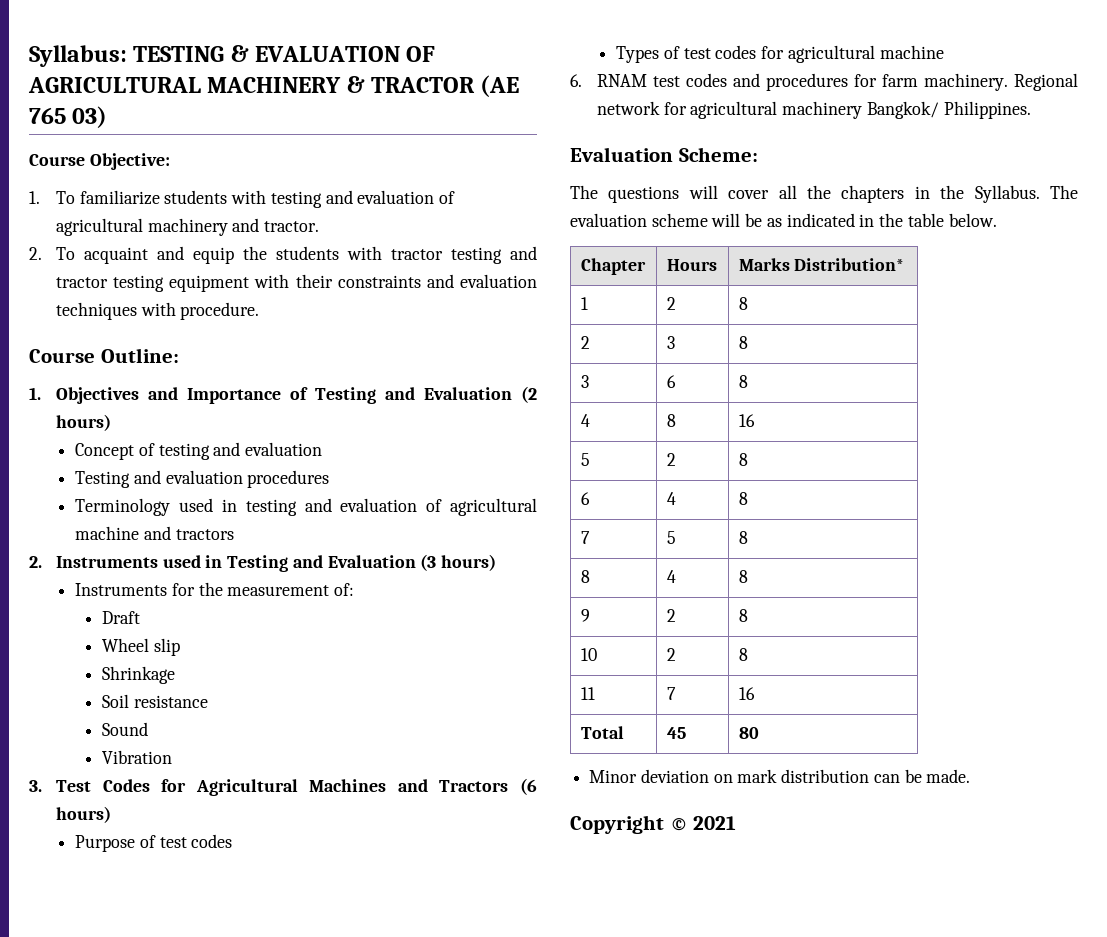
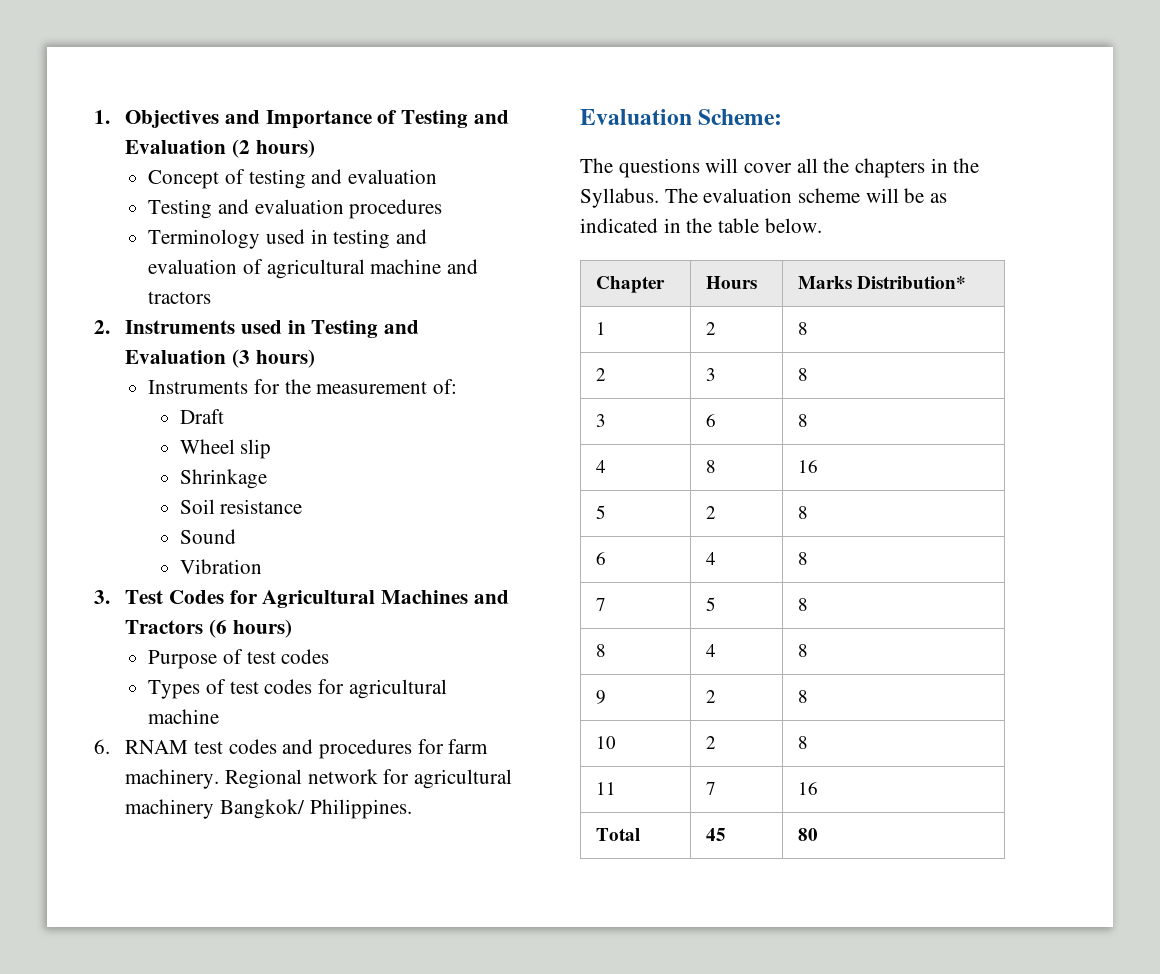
- Syllabus: TESTING & EVALUATION OF AGRICULTURAL MACHINERY & TRACTOR (AE 765 03)
- Course Objective:
- 1. To familiarize students with testing and evaluation of agricultural machinery and tractor.
- 2. To acquaint and equip the students with tractor testing and tractor testing equipment with their constraints and evaluation techniques with procedure.
- Course Outline:
- Minor deviation on mark distribution can be made.
- Copyright © 2021

